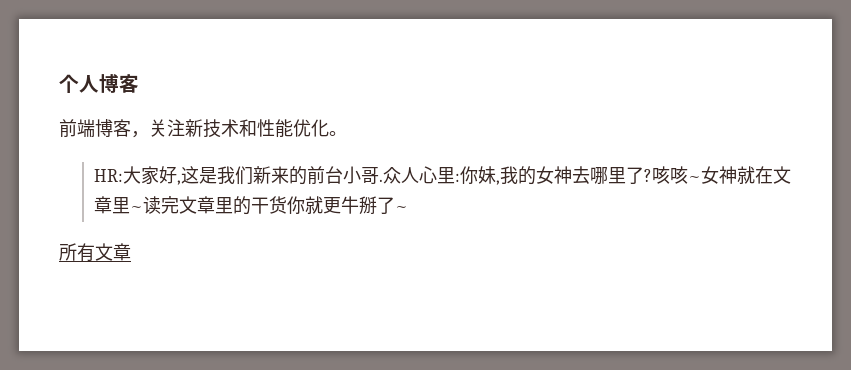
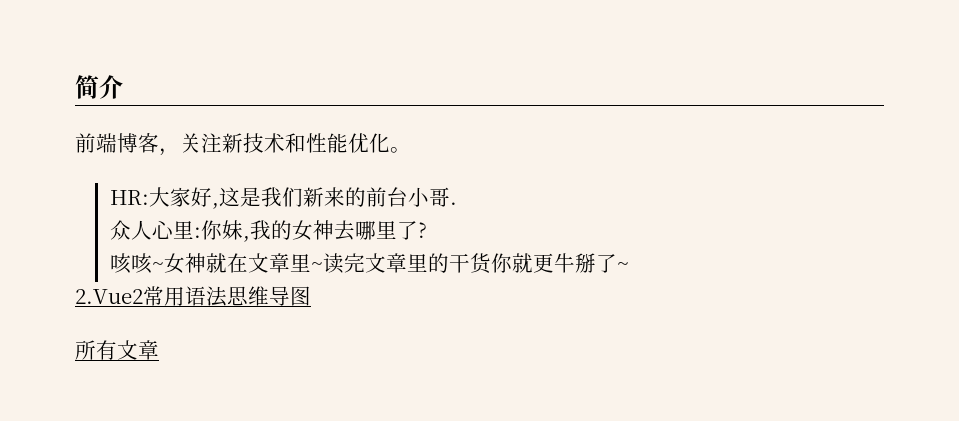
- 个人博客
+ 简介
- HR:大家好,这是我们新来的前台小哥.众人心里:你妹,我的女神去哪里了?咳咳~女神就在文章里~读完文章里的干货你就更牛掰了~
+ HR:大家好,这是我们新来的前台小哥.
+ 众人心里:你妹,我的女神去哪里了?
+ 咳咳~女神就在文章里~读完文章里的干货你就更牛掰了~
+ 2.Vue2常用语法思维导图

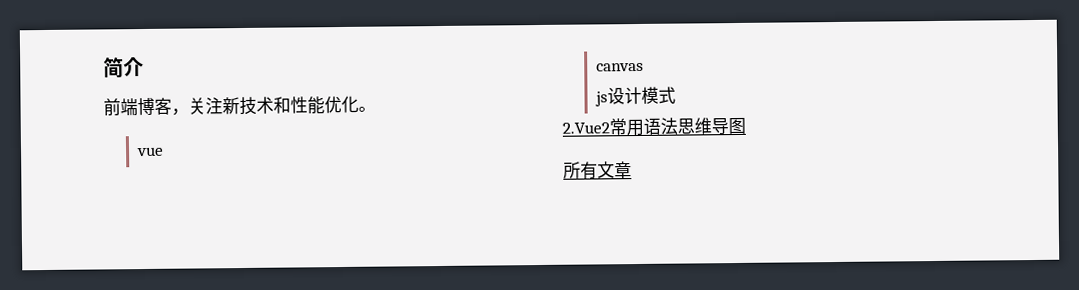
- HR:大家好,这是我们新来的前台小哥.
- 众人心里:你妹,我的女神去哪里了?
- 咳咳~女神就在文章里~读完文章里的干货你就更牛掰了~
+ vue
+ canvas
+ js设计模式

